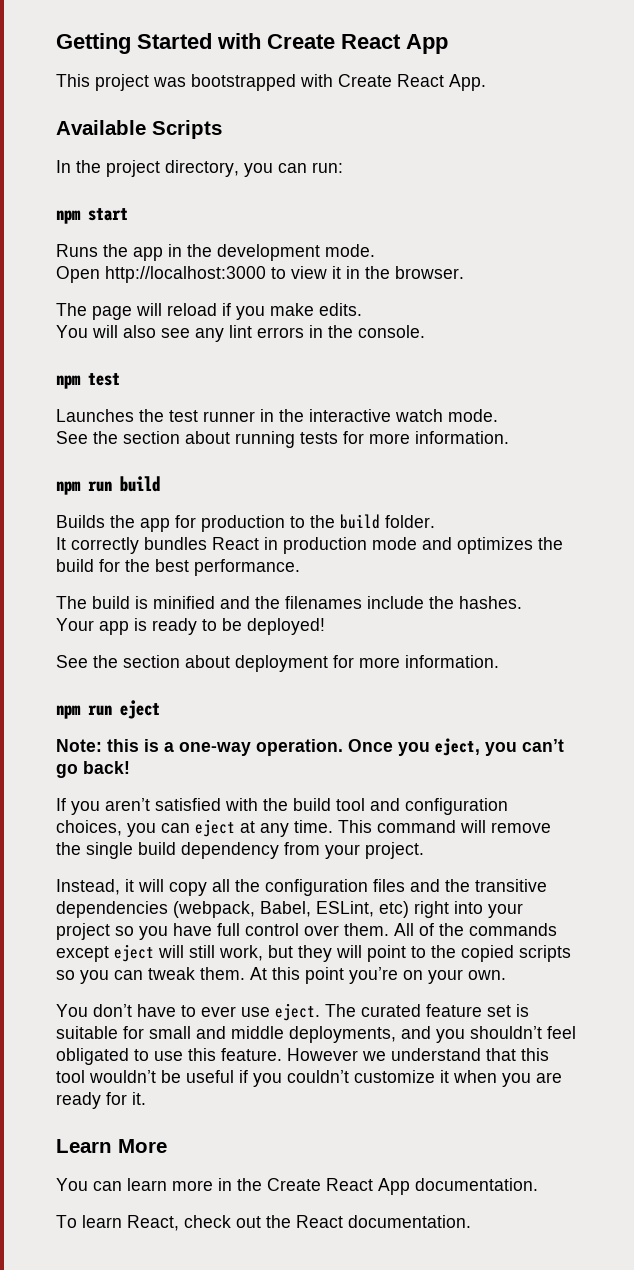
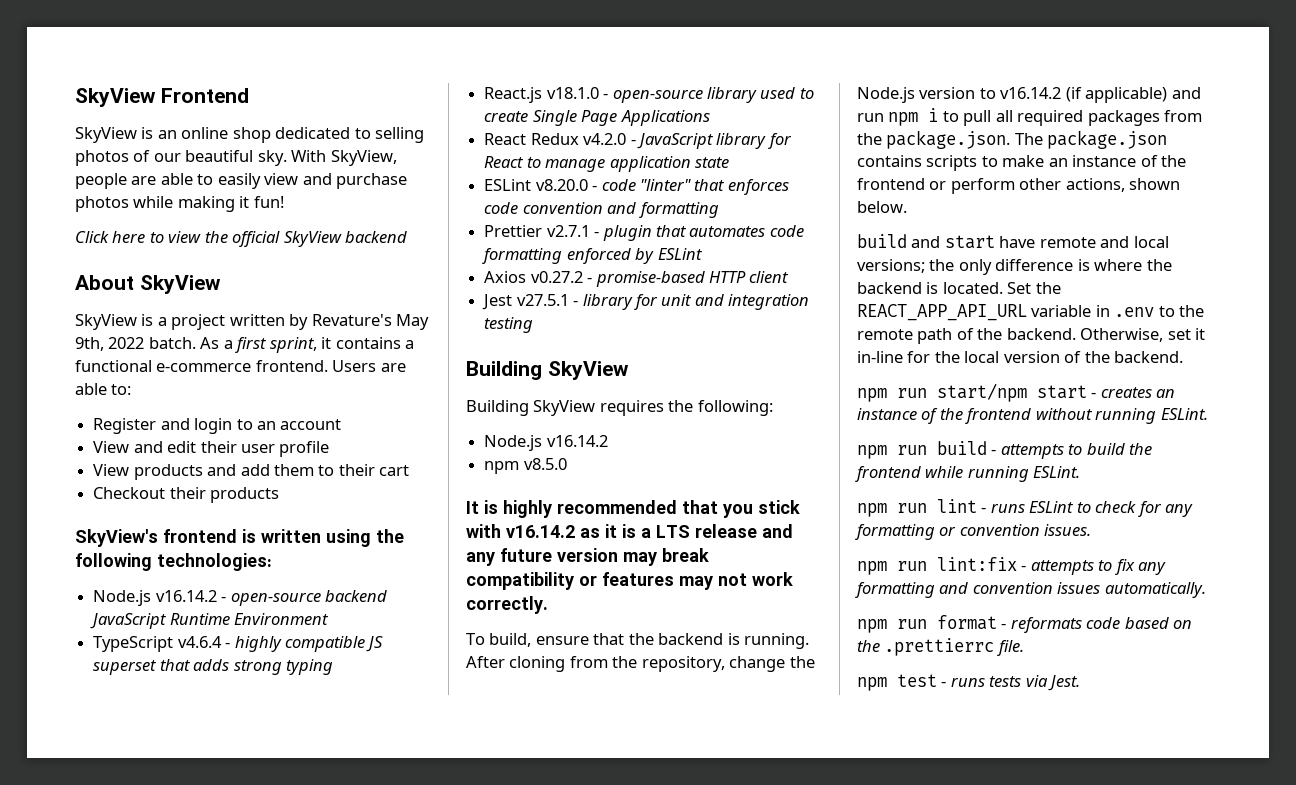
- Getting Started with Create React App
- This project was bootstrapped with Create React App.
- Available Scripts
- In the project directory, you can run:
- npm start
- Runs the app in the development mode.
- Open http://localhost:3000 to view it in the browser.
- The page will reload if you make edits.
- You will also see any lint errors in the console.
- npm test
- Launches the test runner in the interactive watch mode.
- See the section about running tests for more information.
- npm run build
- Builds the app for production to the build folder.
- It correctly bundles React in production mode and optimizes the build for the best performance.
- The build is minified and the filenames include the hashes.
- Your app is ready to be deployed!
- See the section about deployment for more information.
- npm run eject
- Note: this is a one-way operation. Once you eject, you can’t go back!
- If you aren’t satisfied with the build tool and configuration choices, you can eject at any time. This command will remove the single build dependency from your project.
- Instead, it will copy all the configuration files and the transitive dependencies (webpack, Babel, ESLint, etc) right into your project so you have full control over them. All of the commands except eject will still work, but they will point to the copied scripts so you can tweak them. At this point you’re on your own.
- You don’t have to ever use eject. The curated feature set is suitable for small and middle deployments, and you shouldn’t feel obligated to use this feature. However we understand that this tool wouldn’t be useful if you couldn’t customize it when you are ready for it.
- Learn More
- You can learn more in the Create React App documentation.
- To learn React, check out the React documentation.
+ SkyView Frontend
+ SkyView is an online shop dedicated to selling photos of our beautiful sky. With SkyView, people are able to easily view and purchase photos while making it fun!
+ Click here to view the official SkyView backend
+ About SkyView
+ SkyView is a project written by Revature's May 9th, 2022 batch. As a first sprint, it contains a functional e-commerce frontend. Users are able to:
+ Register and login to an account
+ View and edit their user profile
+ View products and add them to their cart
+ Checkout their products
+ SkyView's frontend is written using the following technologies:
+ Node.js v16.14.2 - open-source backend JavaScript Runtime Environment
+ TypeScript v4.6.4 - highly compatible JS superset that adds strong typing
+ React.js v18.1.0 - open-source library used to create Single Page Applications
+ React Redux v4.2.0 - JavaScript library for React to manage application state
+ ESLint v8.20.0 - code "linter" that enforces code convention and formatting
+ Prettier v2.7.1 - plugin that automates code formatting enforced by ESLint
+ Axios v0.27.2 - promise-based HTTP client
+ Jest v27.5.1 - library for unit and integration testing
+ Building SkyView
+ Building SkyView requires the following:
+ Node.js v16.14.2
+ npm v8.5.0
+ It is highly recommended that you stick with v16.14.2 as it is a LTS release and any future version may break compatibility or features may not work correctly.
+ To build, ensure that the backend is running. After cloning from the repository, change the Node.js version to v16.14.2 (if applicable) and run npm i to pull all required packages from the package.json. The package.json contains scripts to make an instance of the frontend or perform other actions, shown below.
+ build and start have remote and local versions; the only difference is where the backend is located. Set the REACT_APP_API_URL variable in .env to the remote path of the backend. Otherwise, set it in-line for the local version of the backend.
+ npm run start/npm start - creates an instance of the frontend without running ESLint.
+ npm run build - attempts to build the frontend while running ESLint.
+ npm run lint - runs ESLint to check for any formatting or convention issues.
+ npm run lint:fix - attempts to fix any formatting and convention issues automatically.
+ npm run format - reformats code based on the .prettierrc file.
+ npm test - runs tests via Jest.

